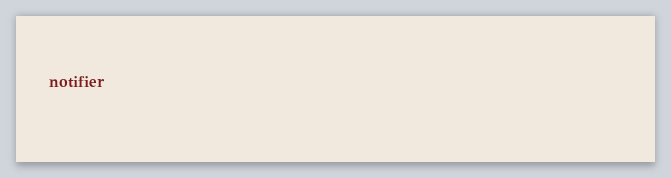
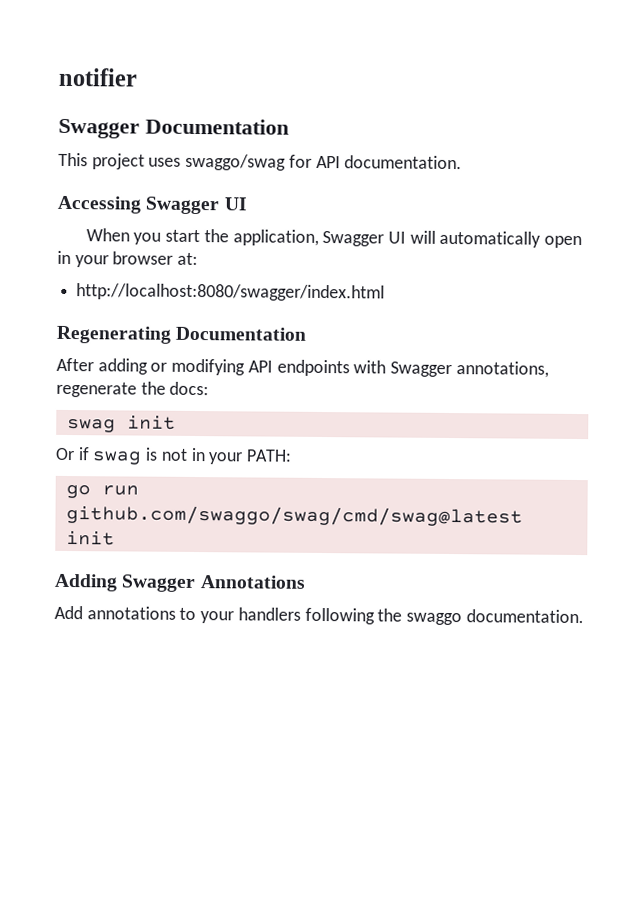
+ Swagger Documentation
+ This project uses swaggo/swag for API documentation.
+ Accessing Swagger UI
+ When you start the application, Swagger UI will automatically open in your browser at:
+ http://localhost:8080/swagger/index.html
+ Regenerating Documentation
+ After adding or modifying API endpoints with Swagger annotations, regenerate the docs:
+ swag init
+ Or if swag is not in your PATH:
+ go run github.com/swaggo/swag/cmd/swag@latest init
+ Adding Swagger Annotations
+ Add annotations to your handlers following the swaggo documentation.

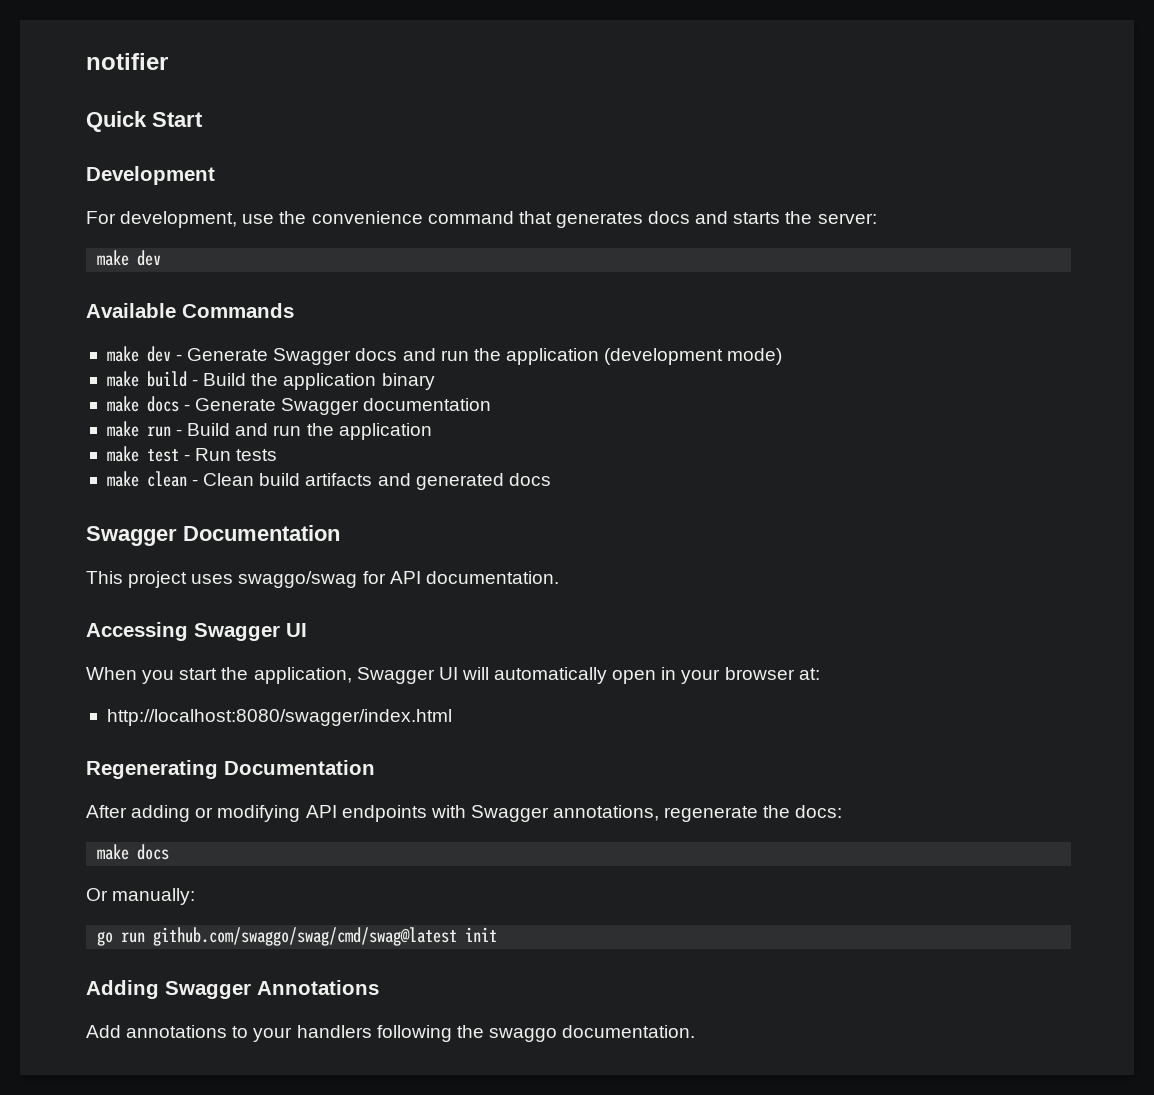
+ Quick Start
+ Development
+ For development, use the convenience command that generates docs and starts the server:
+ make dev
+ Available Commands
+ make dev - Generate Swagger docs and run the application (development mode)
+ make build - Build the application binary
+ make docs - Generate Swagger documentation
+ make run - Build and run the application
+ make test - Run tests
+ make clean - Clean build artifacts and generated docs
  After adding or modifying API endpoints with Swagger annotations, regenerate the docs:
- swag init
+ make docs
- Or if swag is not in your PATH:
+ Or manually:

